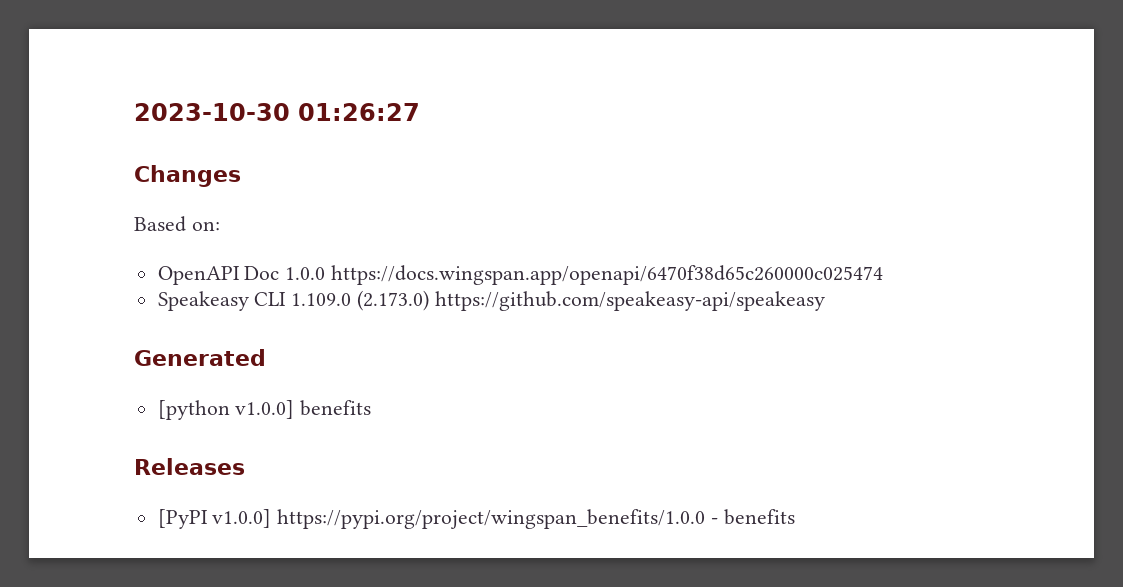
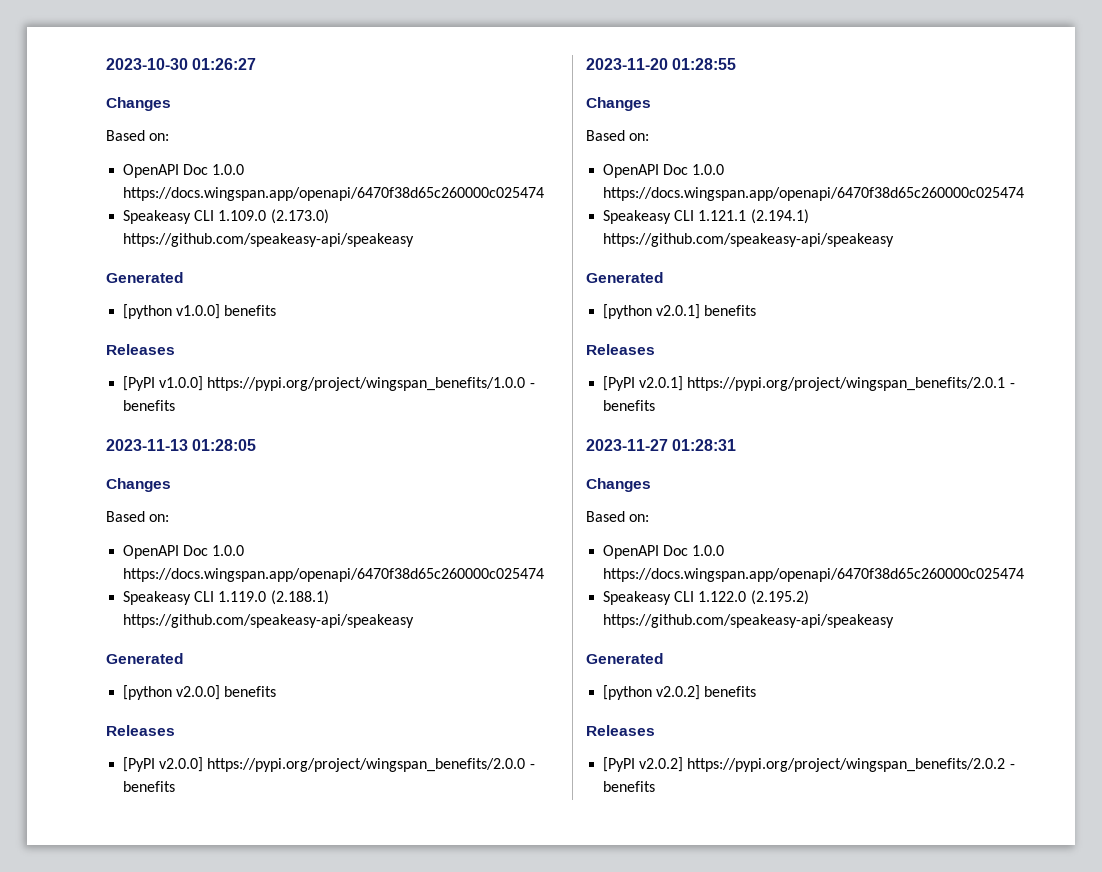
+ 2023-11-13 01:28:05
+ Changes
+ Based on:
+ OpenAPI Doc 1.0.0 https://docs.wingspan.app/openapi/6470f38d65c260000c025474
+ Speakeasy CLI 1.119.0 (2.188.1) https://github.com/speakeasy-api/speakeasy
+ Generated
+ [python v2.0.0] benefits
+ Releases
+ [PyPI v2.0.0] https://pypi.org/project/wingspan_benefits/2.0.0 - benefits
+ 2023-11-20 01:28:55
+ Changes
+ Based on:
+ OpenAPI Doc 1.0.0 https://docs.wingspan.app/openapi/6470f38d65c260000c025474
+ Speakeasy CLI 1.121.1 (2.194.1) https://github.com/speakeasy-api/speakeasy
+ Generated
+ [python v2.0.1] benefits
+ Releases
+ [PyPI v2.0.1] https://pypi.org/project/wingspan_benefits/2.0.1 - benefits
+ 2023-11-27 01:28:31
+ Changes
+ Based on:
+ OpenAPI Doc 1.0.0 https://docs.wingspan.app/openapi/6470f38d65c260000c025474
+ Speakeasy CLI 1.122.0 (2.195.2) https://github.com/speakeasy-api/speakeasy
+ Generated
+ [python v2.0.2] benefits
+ Releases
+ [PyPI v2.0.2] https://pypi.org/project/wingspan_benefits/2.0.2 - benefits

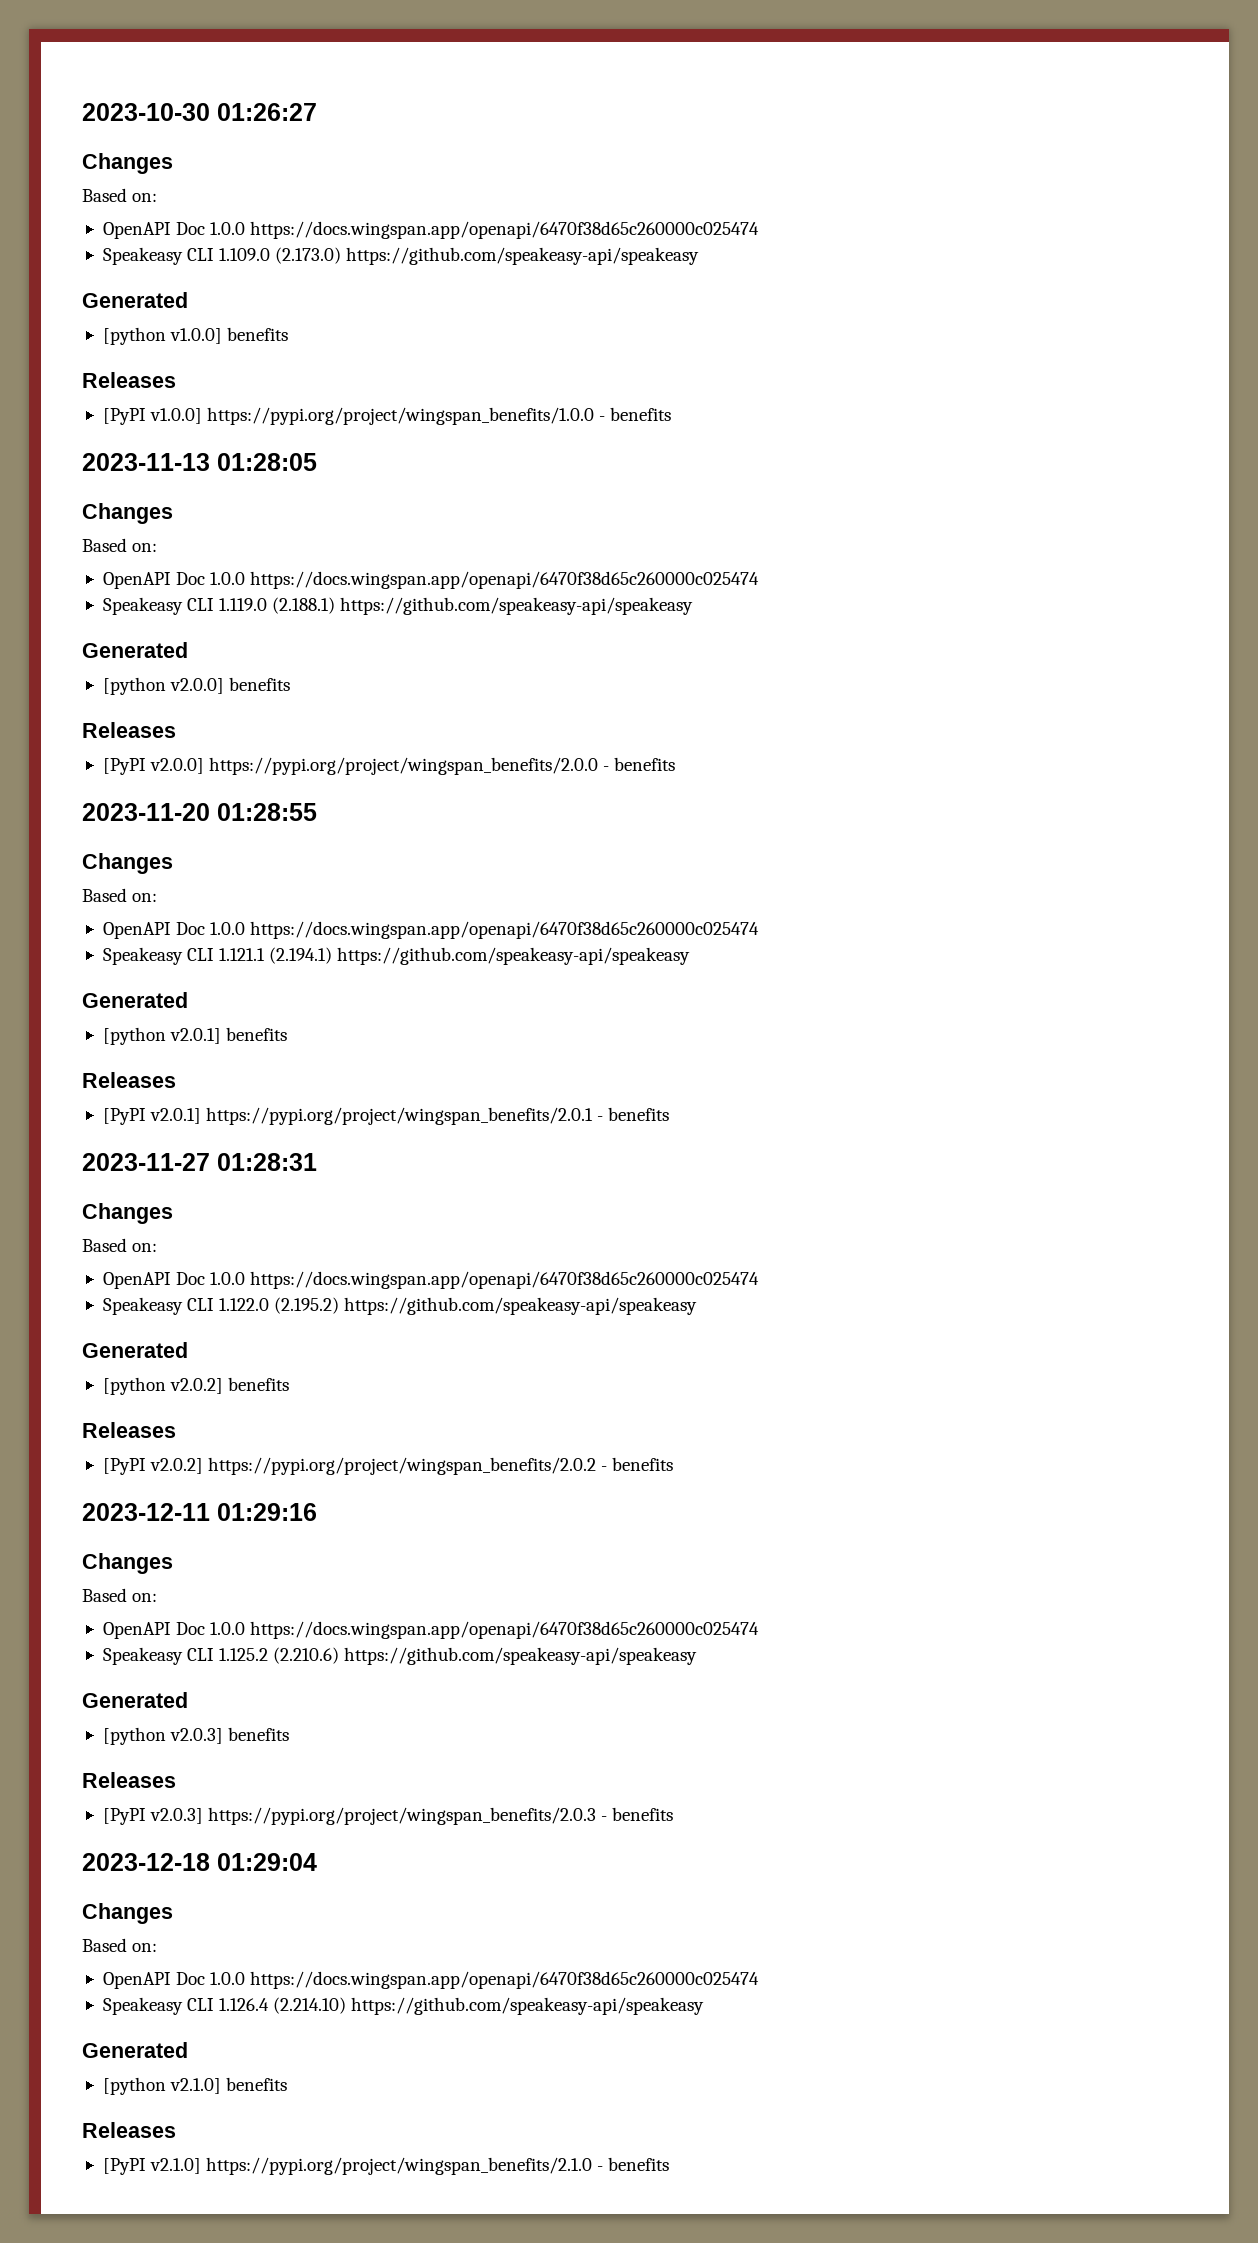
+ 2023-12-11 01:29:16
+ Changes
+ Based on:
+ OpenAPI Doc 1.0.0 https://docs.wingspan.app/openapi/6470f38d65c260000c025474
+ Speakeasy CLI 1.125.2 (2.210.6) https://github.com/speakeasy-api/speakeasy
+ Generated
+ [python v2.0.3] benefits
+ Releases
+ [PyPI v2.0.3] https://pypi.org/project/wingspan_benefits/2.0.3 - benefits
+ 2023-12-18 01:29:04
+ Changes
+ Based on:
+ OpenAPI Doc 1.0.0 https://docs.wingspan.app/openapi/6470f38d65c260000c025474
+ Speakeasy CLI 1.126.4 (2.214.10) https://github.com/speakeasy-api/speakeasy
+ Generated
+ [python v2.1.0] benefits
+ Releases
+ [PyPI v2.1.0] https://pypi.org/project/wingspan_benefits/2.1.0 - benefits

